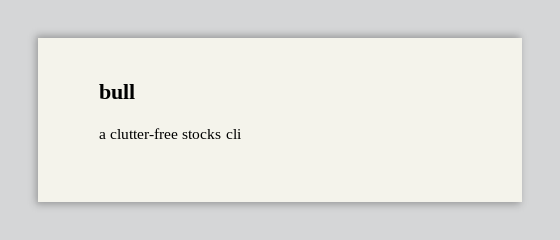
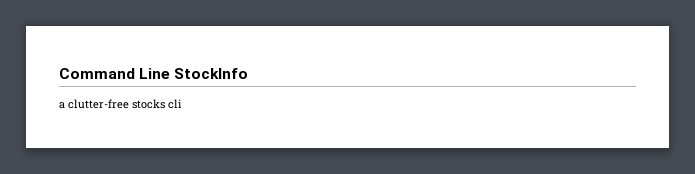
- bull
+ Command Line StockInfo

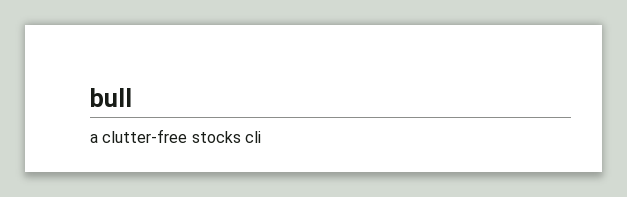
- Command Line StockInfo
+ bull

